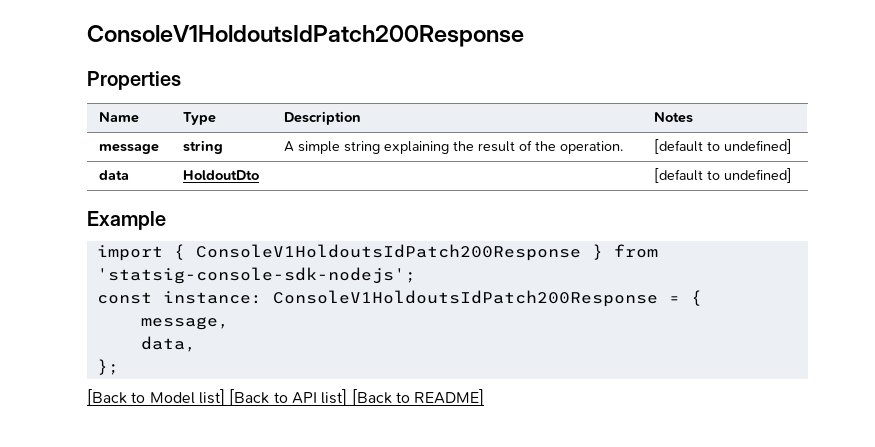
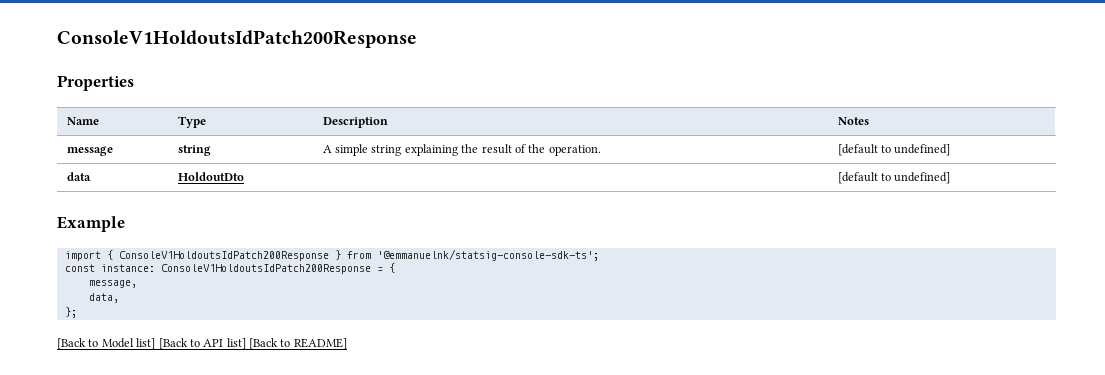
- import { ConsoleV1HoldoutsIdPatch200Response } from 'statsig-console-sdk-nodejs';
+ import { ConsoleV1HoldoutsIdPatch200Response } from '@emmanuelnk/statsig-console-sdk-ts';

